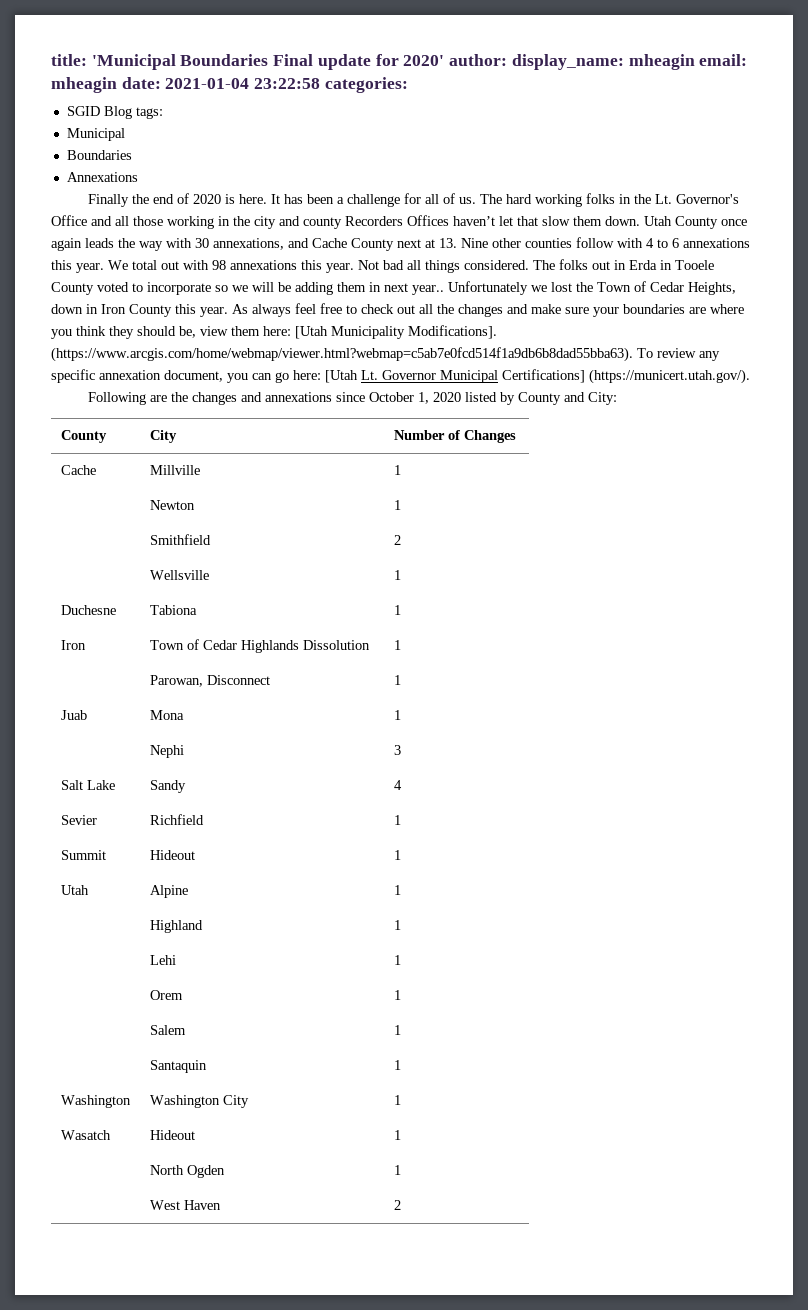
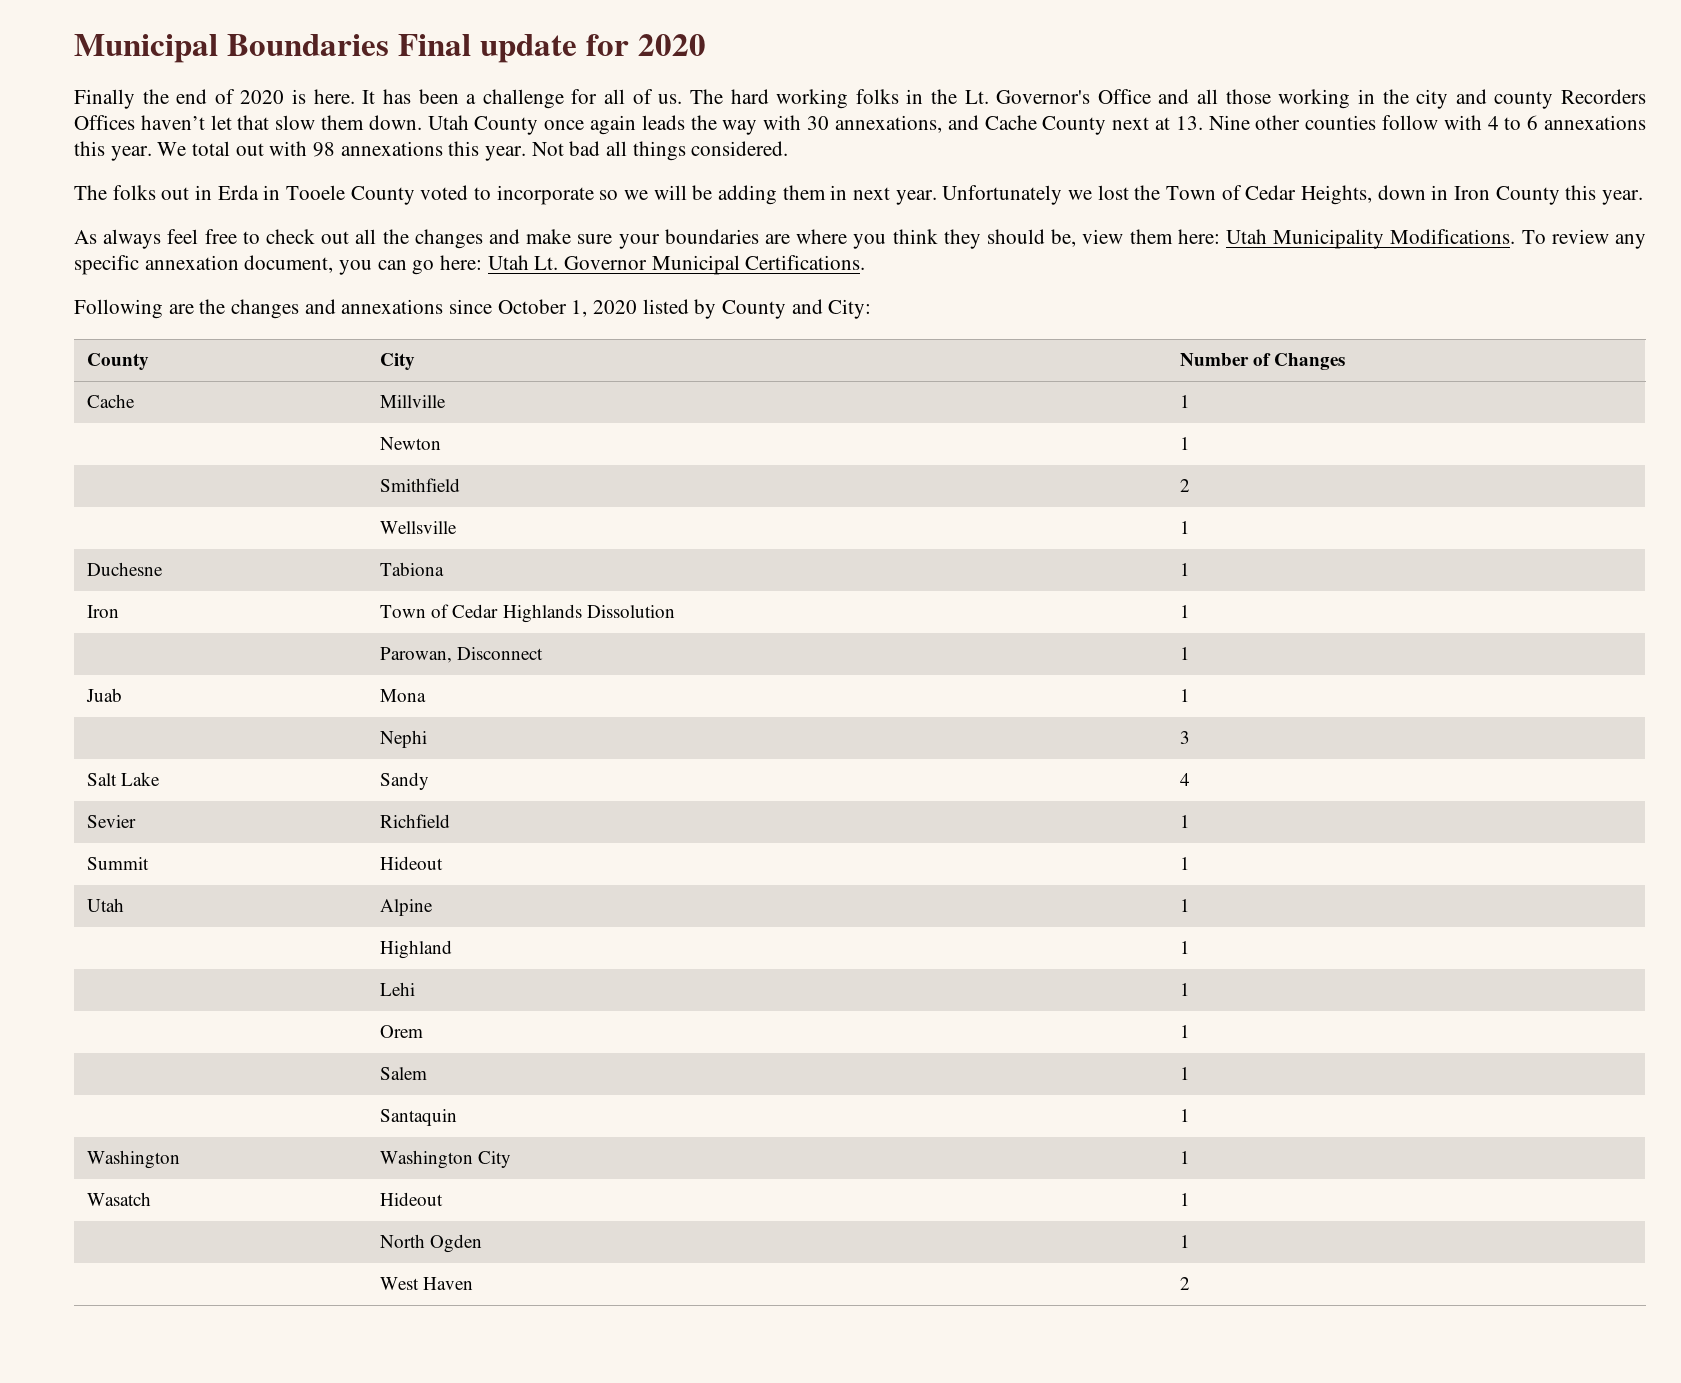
- title: 'Municipal Boundaries Final update for 2020' author: display_name: mheagin email: mheagin date: 2021-01-04 23:22:58 categories:
- SGID Blog tags:
- Municipal
- Boundaries
- Annexations
+ Municipal Boundaries Final update for 2020
- Not bad all things considered. The folks out in Erda in Tooele County voted to incorporate so we will be adding them in next year..
+ Not bad all things considered.
+ The folks out in Erda in Tooele County voted to incorporate so we will be adding them in next year.
- Unfortunately we lost the Town of Cedar Heights, down in Iron County this year. As always feel free to check out all the changes and make sure your boundaries are where you think they should be, view them here: [Utah Municipality Modifications]. (https://www.arcgis.com/home/webmap/viewer.html?webmap=c5ab7e0fcd514f1a9db6b8dad55bba63). To review any specific annexation document, you can go here: [Utah Lt. Governor Municipal Certifications] (https://municert.utah.gov/).
+ Unfortunately we lost the Town of Cedar Heights, down in Iron County this year.
+ As always feel free to check out all the changes and make sure your boundaries are where you think they should be, view them here: Utah Municipality Modifications. To review any specific annexation document, you can go here: Utah Lt. Governor Municipal Certifications.

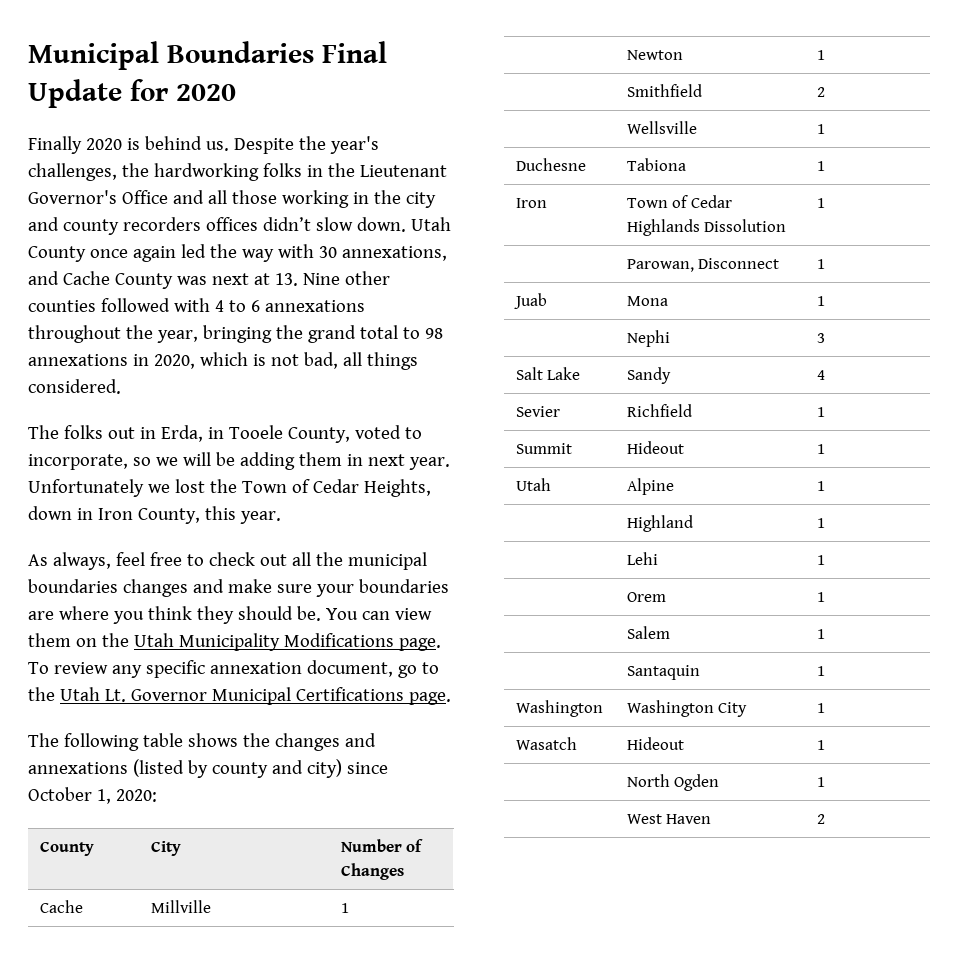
- Municipal Boundaries Final update for 2020
+ Municipal Boundaries Final Update for 2020
- Finally the end of 2020 is here. It has been a challenge for all of us. The hard working folks in the Lt. Governor's Office and all those working in the city and county Recorders Offices haven’t let that slow them down.
+ Finally 2020 is behind us. Despite the year's challenges, the hardworking folks in the Lieutenant Governor's Office and all those working in the city and county recorders offices didn’t slow down.
- Utah County once again leads the way with 30 annexations, and Cache County next at 13. Nine other counties follow with 4 to 6 annexations this year. We total out with 98 annexations this year. Not bad all things considered.
+ Utah County once again led the way with 30 annexations, and Cache County was next at 13. Nine other counties followed with 4 to 6 annexations throughout the year, bringing the grand total to 98 annexations in 2020, which is not bad, all things considered.
- The folks out in Erda in Tooele County voted to incorporate so we will be adding them in next year.
+ The folks out in Erda, in Tooele County, voted to incorporate, so we will be adding them in next year.
- Unfortunately we lost the Town of Cedar Heights, down in Iron County this year.
+ Unfortunately we lost the Town of Cedar Heights, down in Iron County, this year.
- As always feel free to check out all the changes and make sure your boundaries are where you think they should be, view them here: Utah Municipality Modifications.
+ As always, feel free to check out all the municipal boundaries changes and make sure your boundaries are where you think they should be. You can view them on the Utah Municipality Modifications page.
- To review any specific annexation document, you can go here: Utah Lt. Governor Municipal Certifications.
- Following are the changes and annexations since October 1, 2020 listed by County and City:
+ To review any specific annexation document, go to the Utah Lt. Governor Municipal Certifications page.
+ The following table shows the changes and annexations (listed by county and city) since October 1, 2020:

